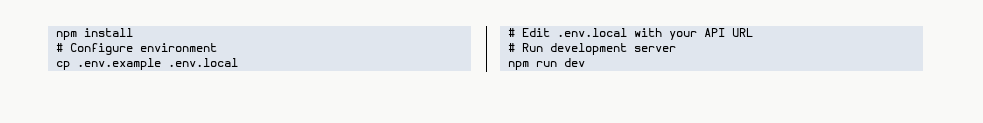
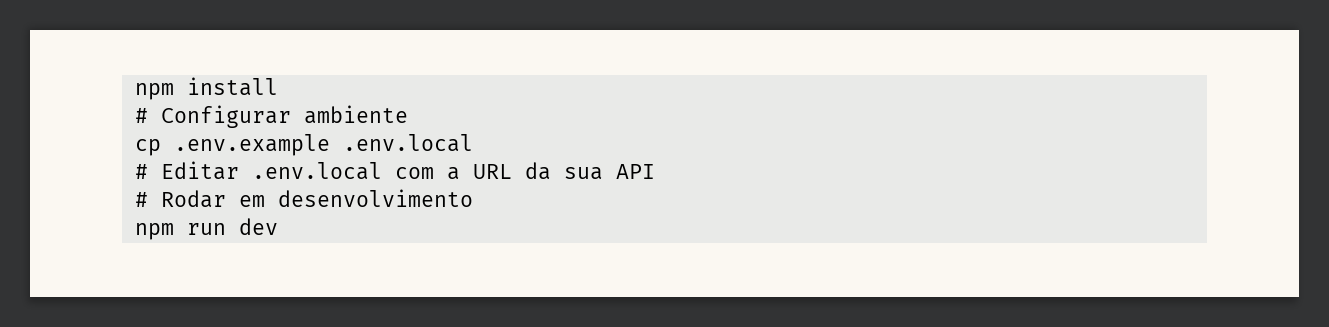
- # Configure environment
+ # Configurar ambiente
- # Edit .env.local with your API URL
- # Run development server
+ # Editar .env.local com a URL da sua API
+ # Rodar em desenvolvimento

